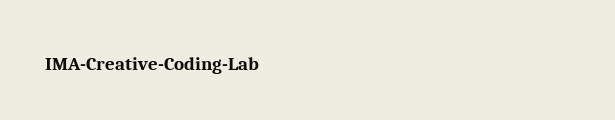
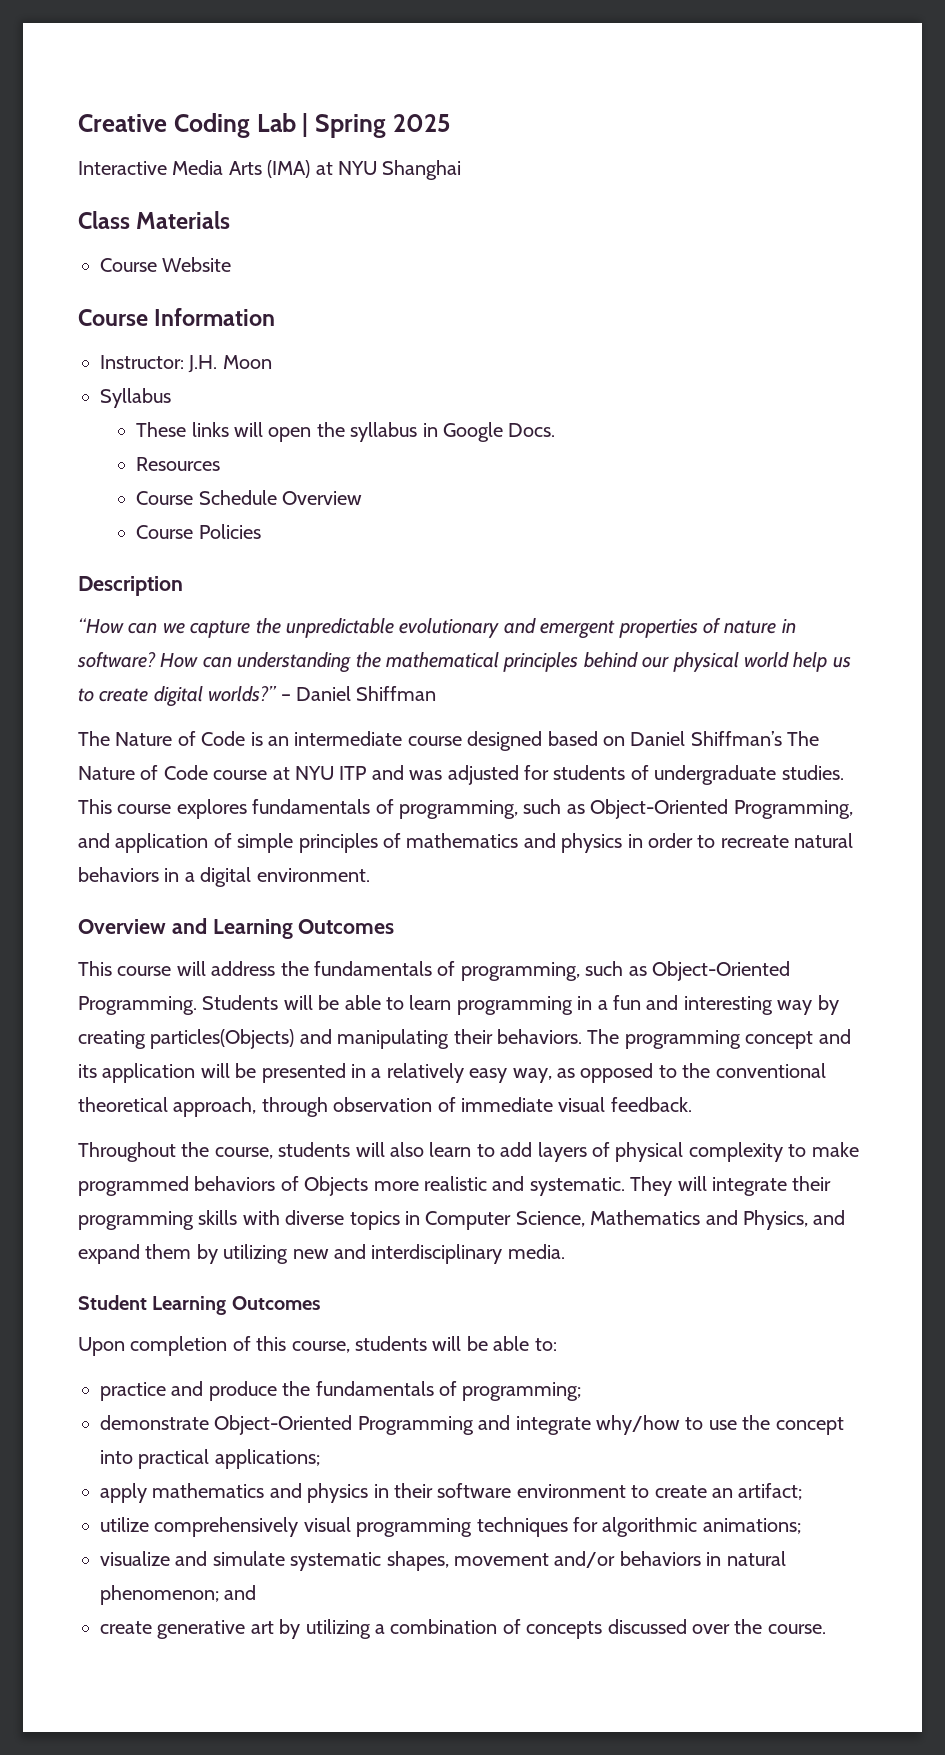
- IMA-Creative-Coding-Lab
+ Creative Coding Lab | Spring 2025
+ Interactive Media Arts (IMA) at NYU Shanghai
+ Class Materials
+ Course Website
+ Course Information
+ Instructor: J.H. Moon
+ Syllabus
+ These links will open the syllabus in Google Docs.
+ Resources
+ Course Schedule Overview
+ Course Policies
+ Description
+ “How can we capture the unpredictable evolutionary and emergent properties of nature in software? How can understanding the mathematical principles behind our physical world help us to create digital worlds?” – Daniel Shiffman
+ The Nature of Code is an intermediate course designed based on Daniel Shiffman’s The Nature of Code course at NYU ITP and was adjusted for students of undergraduate studies. This course explores fundamentals of programming, such as Object-Oriented Programming, and application of simple principles of mathematics and physics in order to recreate natural behaviors in a digital environment.
+ Overview and Learning Outcomes
+ This course will address the fundamentals of programming, such as Object-Oriented Programming. Students will be able to learn programming in a fun and interesting way by creating particles(Objects) and manipulating their behaviors. The programming concept and its application will be presented in a relatively easy way, as opposed to the conventional theoretical approach, through observation of immediate visual feedback.
+ Throughout the course, students will also learn to add layers of physical complexity to make programmed behaviors of Objects more realistic and systematic. They will integrate their programming skills with diverse topics in Computer Science, Mathematics and Physics, and expand them by utilizing new and interdisciplinary media.
+ Student Learning Outcomes
+ Upon completion of this course, students will be able to:
+ practice and produce the fundamentals of programming;
+ demonstrate Object-Oriented Programming and integrate why/how to use the concept into practical applications;
+ apply mathematics and physics in their software environment to create an artifact;
+ utilize comprehensively visual programming techniques for algorithmic animations;
+ visualize and simulate systematic shapes, movement and/or behaviors in natural phenomenon; and
+ create generative art by utilizing a combination of concepts discussed over the course.

